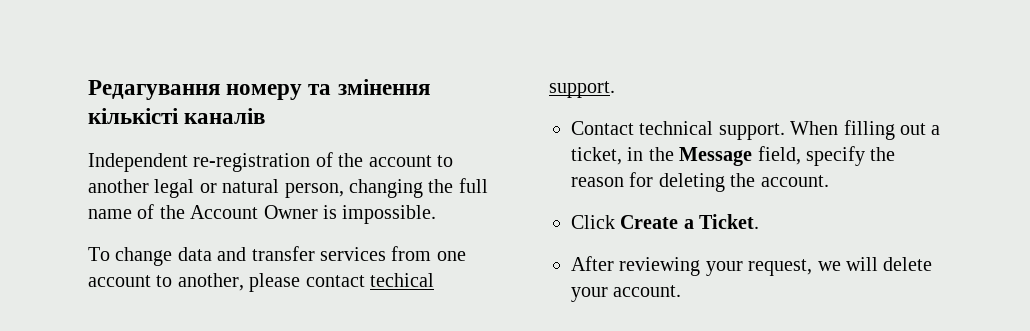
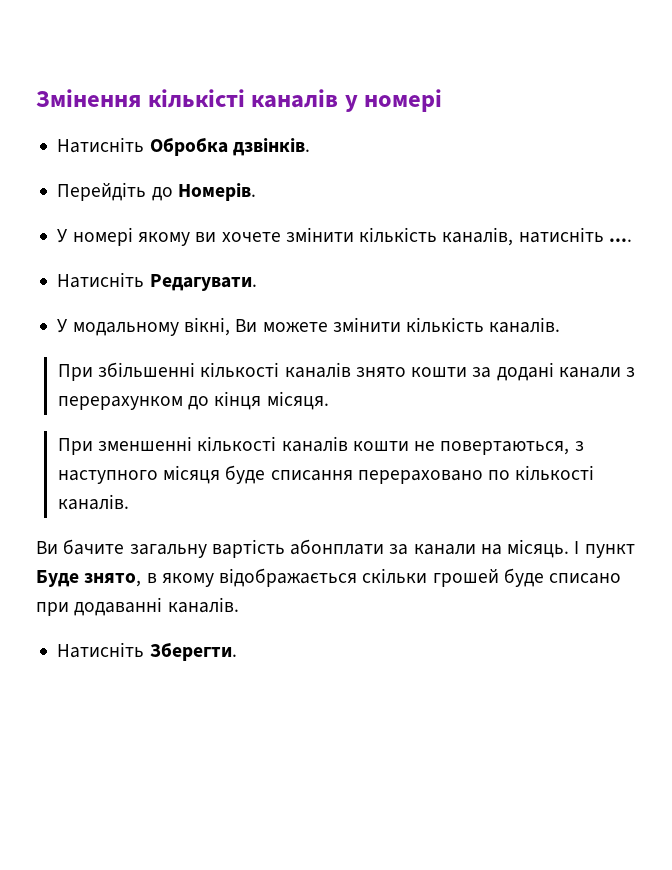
- Редагування номеру та змінення кількісті каналів
- Independent re-registration of the account to another legal or natural person, changing the full name of the Account Owner is impossible.
- To change data and transfer services from one account to another, please contact techical support.
- Contact technical support. When filling out a ticket, in the Message field, specify the reason for deleting the account.
- Click Create a Ticket.
- After reviewing your request, we will delete your account.
+ Змінення кількісті каналів у номері
+ Натисніть Обробка дзвінків.
+ Перейдіть до Номерів.
+ У номері якому ви хочете змінити кількість каналів, натисніть ....
+ Натисніть Редагувати.
+ У модальному вікні, Ви можете змінити кількість каналів.
+ При збільшенні кількості каналів знято кошти за додані канали з перерахунком до кінця місяця.
+ При зменшенні кількості каналів кошти не повертаються, з наступного місяця буде списання перераховано по кількості каналів.
+ Ви бачите загальну вартість абонплати за канали на місяць. І пункт Буде знято, в якому відображається скільки грошей буде списано при додаванні каналів.
+ Натисніть Зберегти.

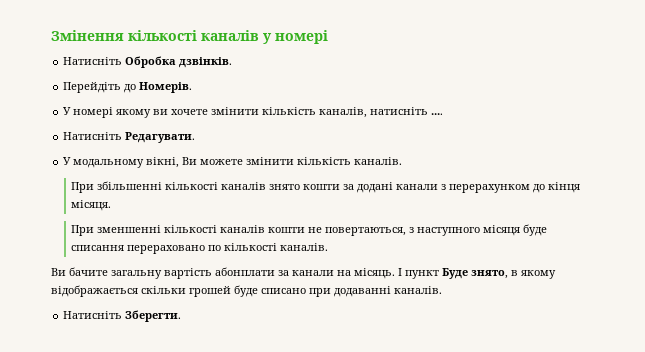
- Змінення кількісті каналів у номері
+ Змінення кількості каналів у номері

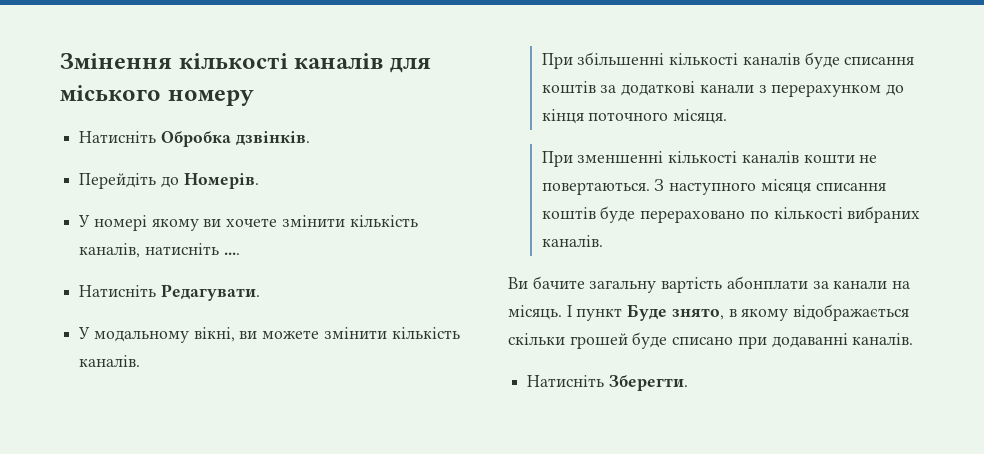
- Змінення кількості каналів у номері
+ Змінення кількості каналів для міського номеру
- У модальному вікні, Ви можете змінити кількість каналів.
+ У модальному вікні, ви можете змінити кількість каналів.
- При збільшенні кількості каналів знято кошти за додані канали з перерахунком до кінця місяця.
+ При збільшенні кількості каналів буде списання коштів за додаткові канали з перерахунком до кінця поточного місяця.
- При зменшенні кількості каналів кошти не повертаються, з наступного місяця буде списання перераховано по кількості каналів.
+ При зменшенні кількості каналів кошти не повертаються. З наступного місяця списання коштів буде перераховано по кількості вибраних каналів.

